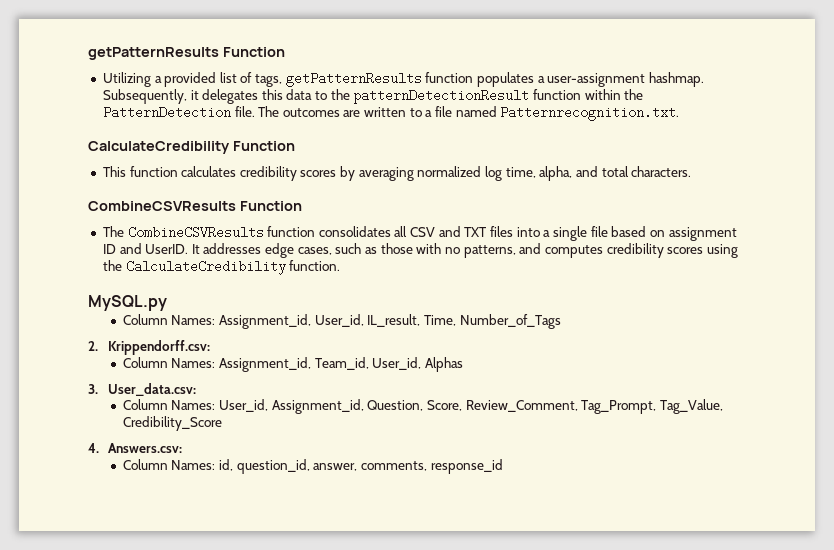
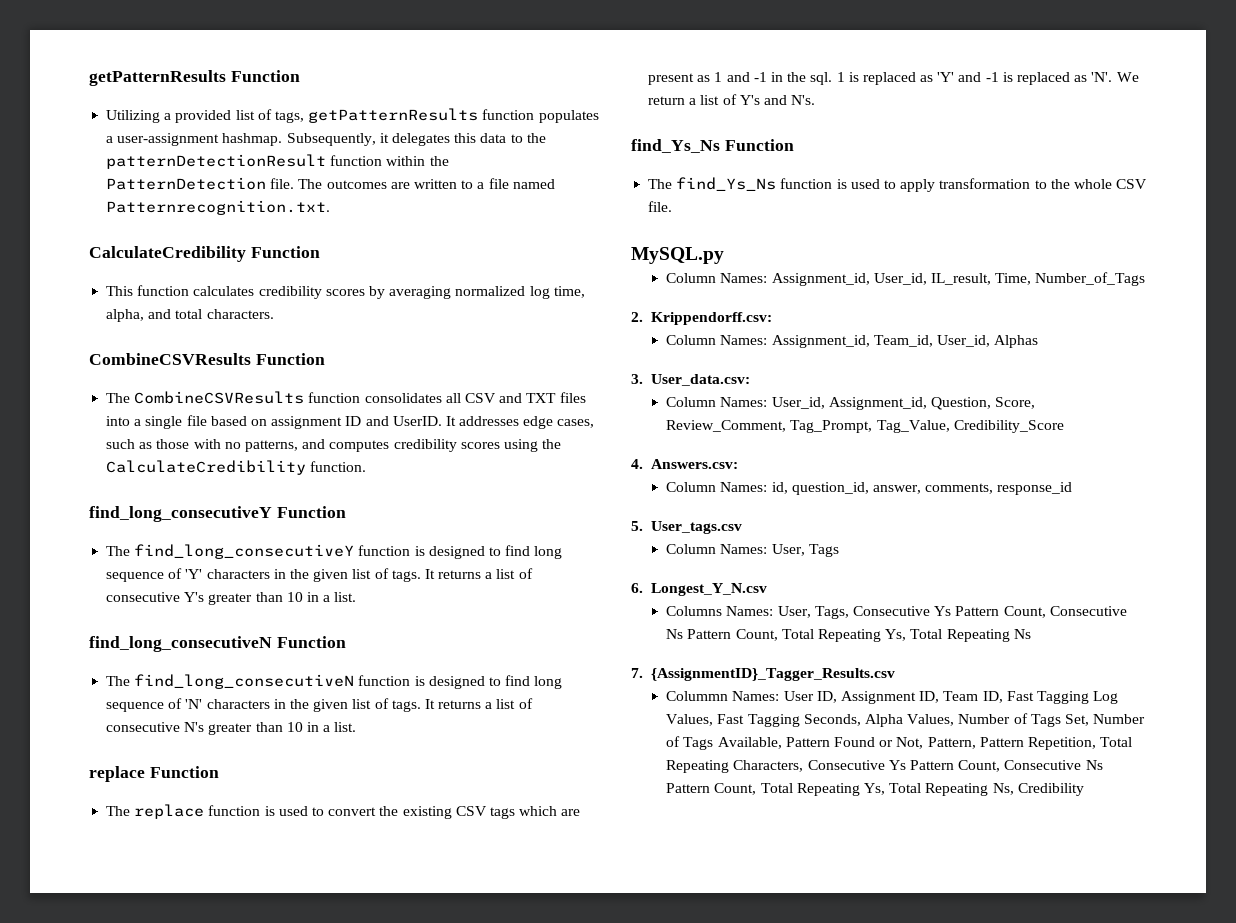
+ find_long_consecutiveY Function
+ The find_long_consecutiveY function is designed to find long sequence of 'Y' characters in the given list of tags. It returns a list of consecutive Y's greater than 10 in a list.
+ find_long_consecutiveN Function
+ The find_long_consecutiveN function is designed to find long sequence of 'N' characters in the given list of tags. It returns a list of consecutive N's greater than 10 in a list.
+ replace Function
+ The replace function is used to convert the existing CSV tags which are present as 1 and -1 in the sql. 1 is replaced as 'Y' and -1 is replaced as 'N'. We return a list of Y's and N's.
+ find_Ys_Ns Function
+ The find_Ys_Ns function is used to apply transformation to the whole CSV file.
+ 5. User_tags.csv
+ Column Names: User, Tags
+ 6. Longest_Y_N.csv
+ Columns Names: User, Tags, Consecutive Ys Pattern Count, Consecutive Ns Pattern Count, Total Repeating Ys, Total Repeating Ns
+ 7. {AssignmentID}_Tagger_Results.csv
+ Colummn Names: User ID, Assignment ID, Team ID, Fast Tagging Log Values, Fast Tagging Seconds, Alpha Values, Number of Tags Set, Number of Tags Available, Pattern Found or Not, Pattern, Pattern Repetition, Total Repeating Characters, Consecutive Ys Pattern Count, Consecutive Ns Pattern Count, Total Repeating Ys, Total Repeating Ns, Credibility

